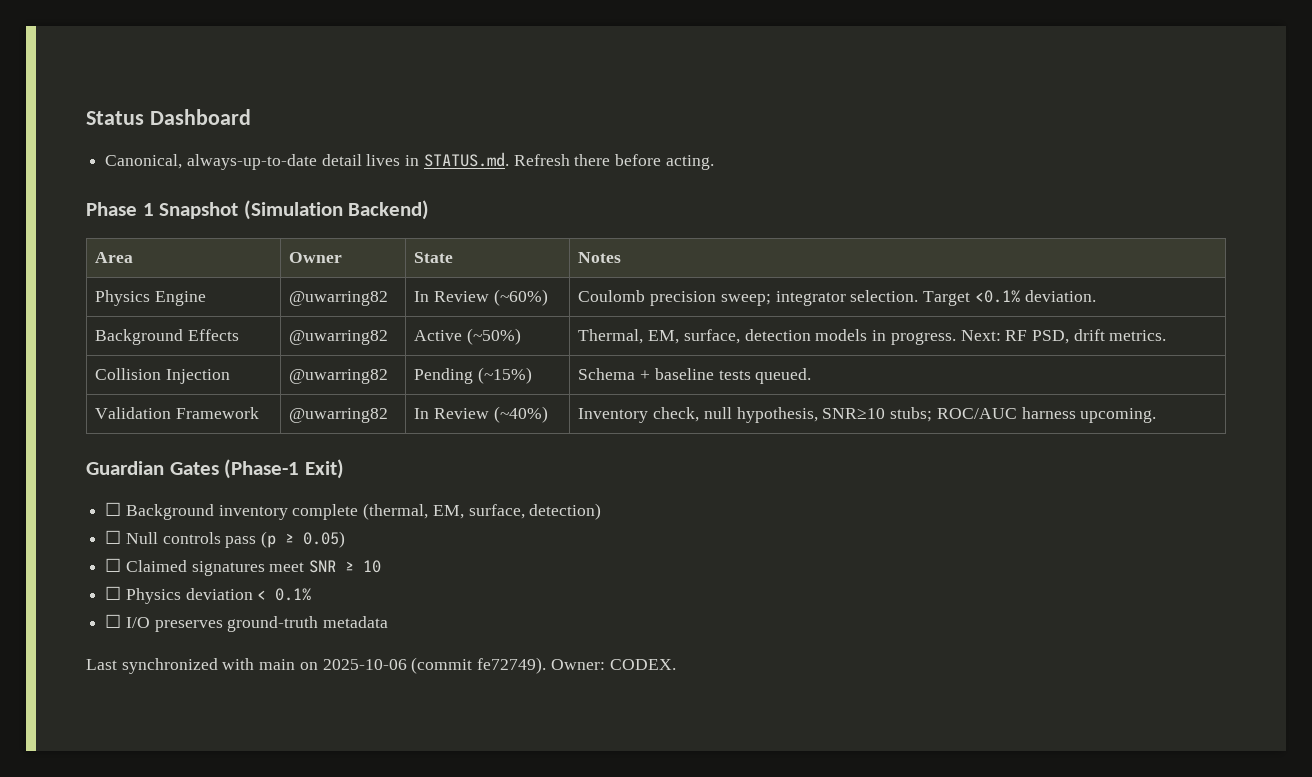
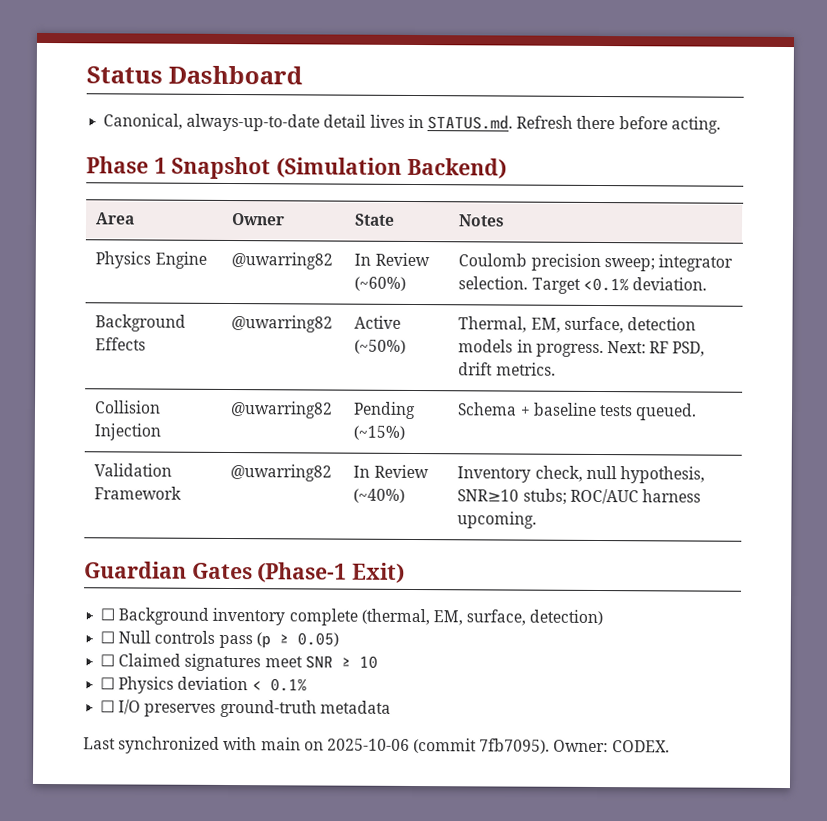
- Last synchronized with main on 2025-10-06 (commit fe72749).
+ Last synchronized with main on 2025-10-06 (commit 7fb7095).

